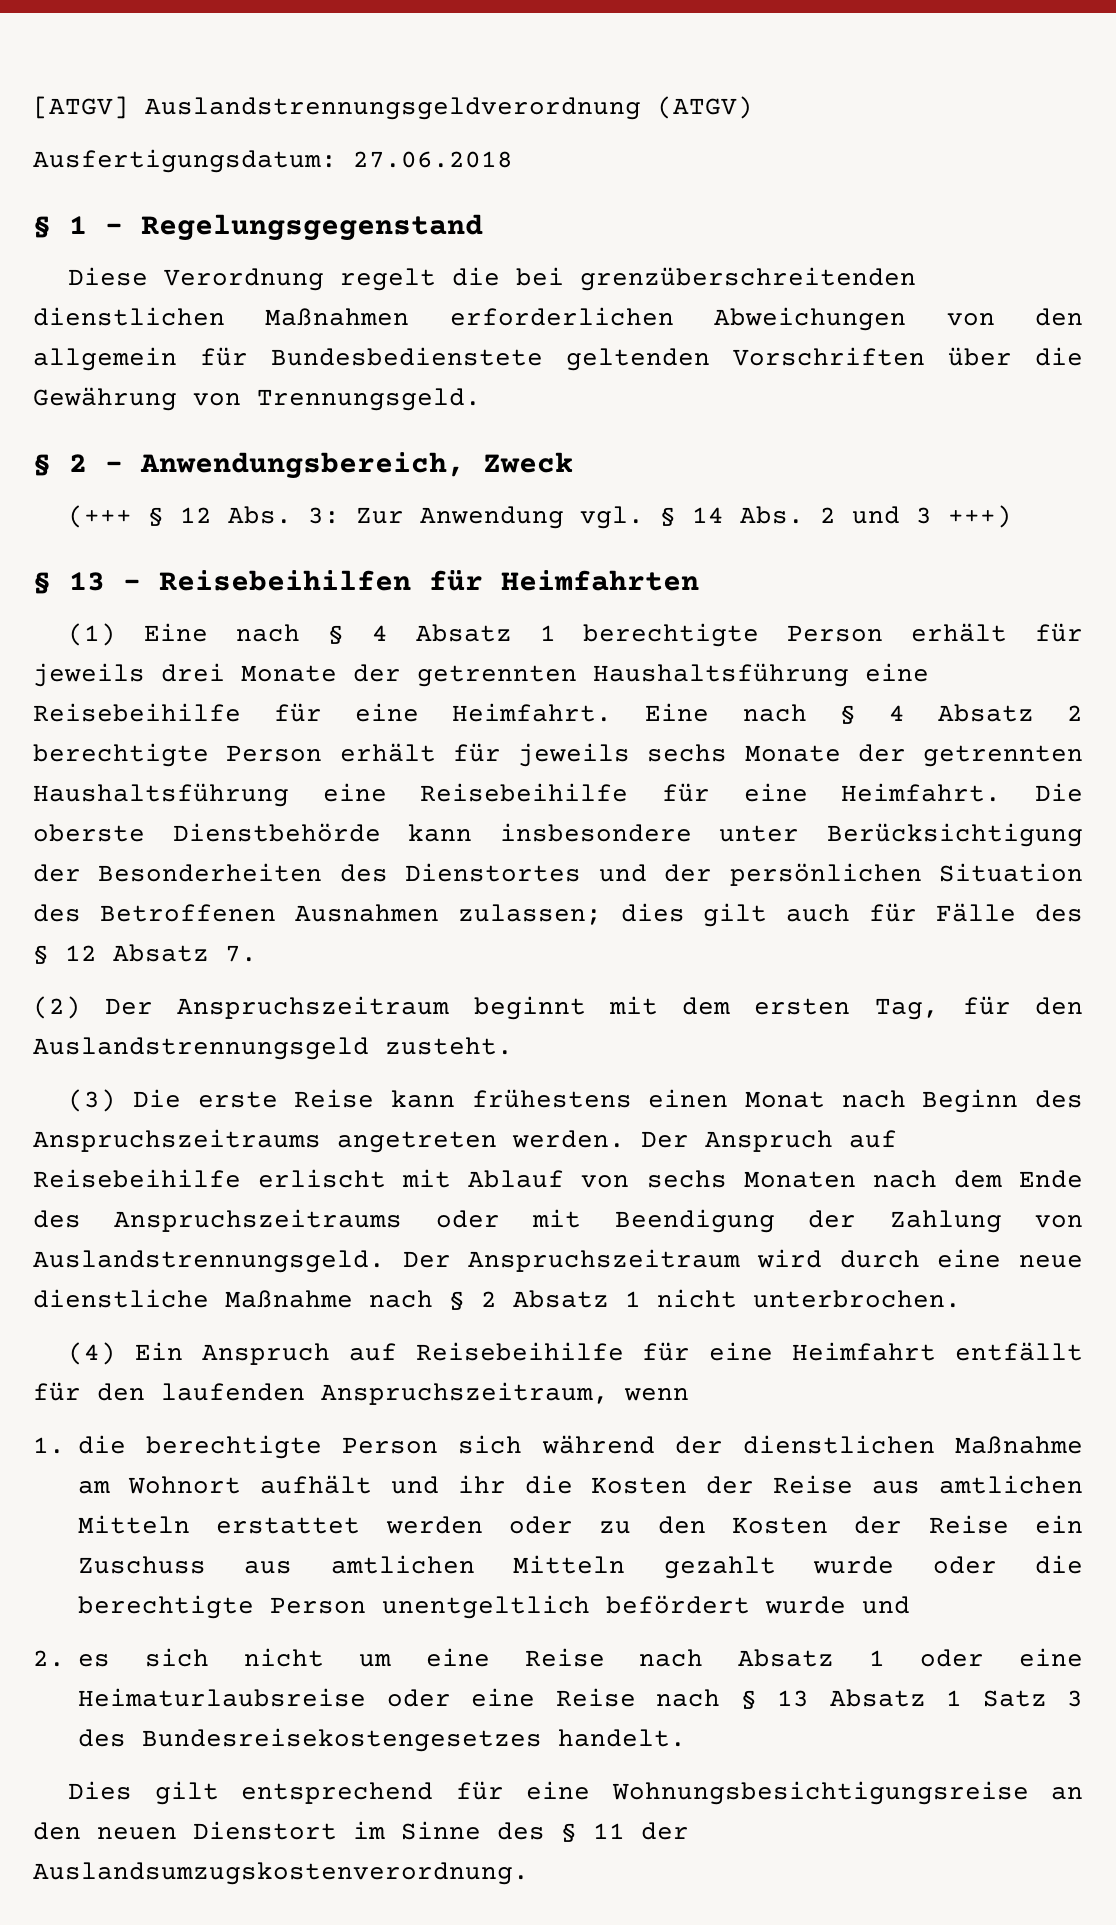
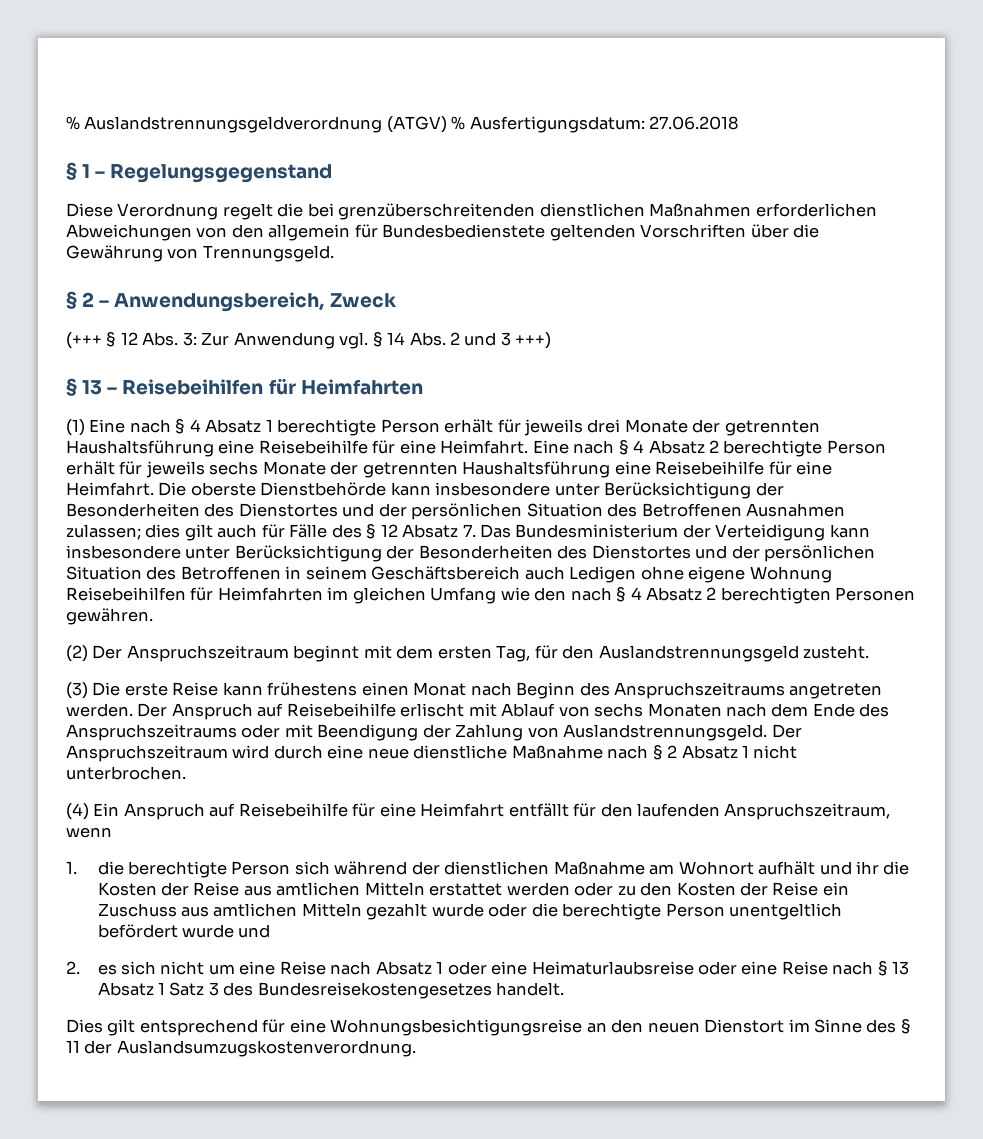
- [ATGV] Auslandstrennungsgeldverordnung (ATGV)
- Ausfertigungsdatum: 27.06.2018
+ % Auslandstrennungsgeldverordnung (ATGV) % Ausfertigungsdatum: 27.06.2018
- Die oberste Dienstbehörde kann insbesondere unter Berücksichtigung der Besonderheiten des Dienstortes und der persönlichen Situation des Betroffenen Ausnahmen zulassen; dies gilt auch für Fälle des § 12 Absatz 7.
+ Die oberste Dienstbehörde kann insbesondere unter Berücksichtigung der Besonderheiten des Dienstortes und der persönlichen Situation des Betroffenen Ausnahmen zulassen; dies gilt auch für Fälle des § 12 Absatz 7. Das Bundesministerium der Verteidigung kann insbesondere unter Berücksichtigung der Besonderheiten des Dienstortes und der persönlichen Situation des Betroffenen in seinem Geschäftsbereich auch Ledigen ohne eigene Wohnung Reisebeihilfen für Heimfahrten im gleichen Umfang wie den nach § 4 Absatz 2 berechtigten Personen gewähren.

